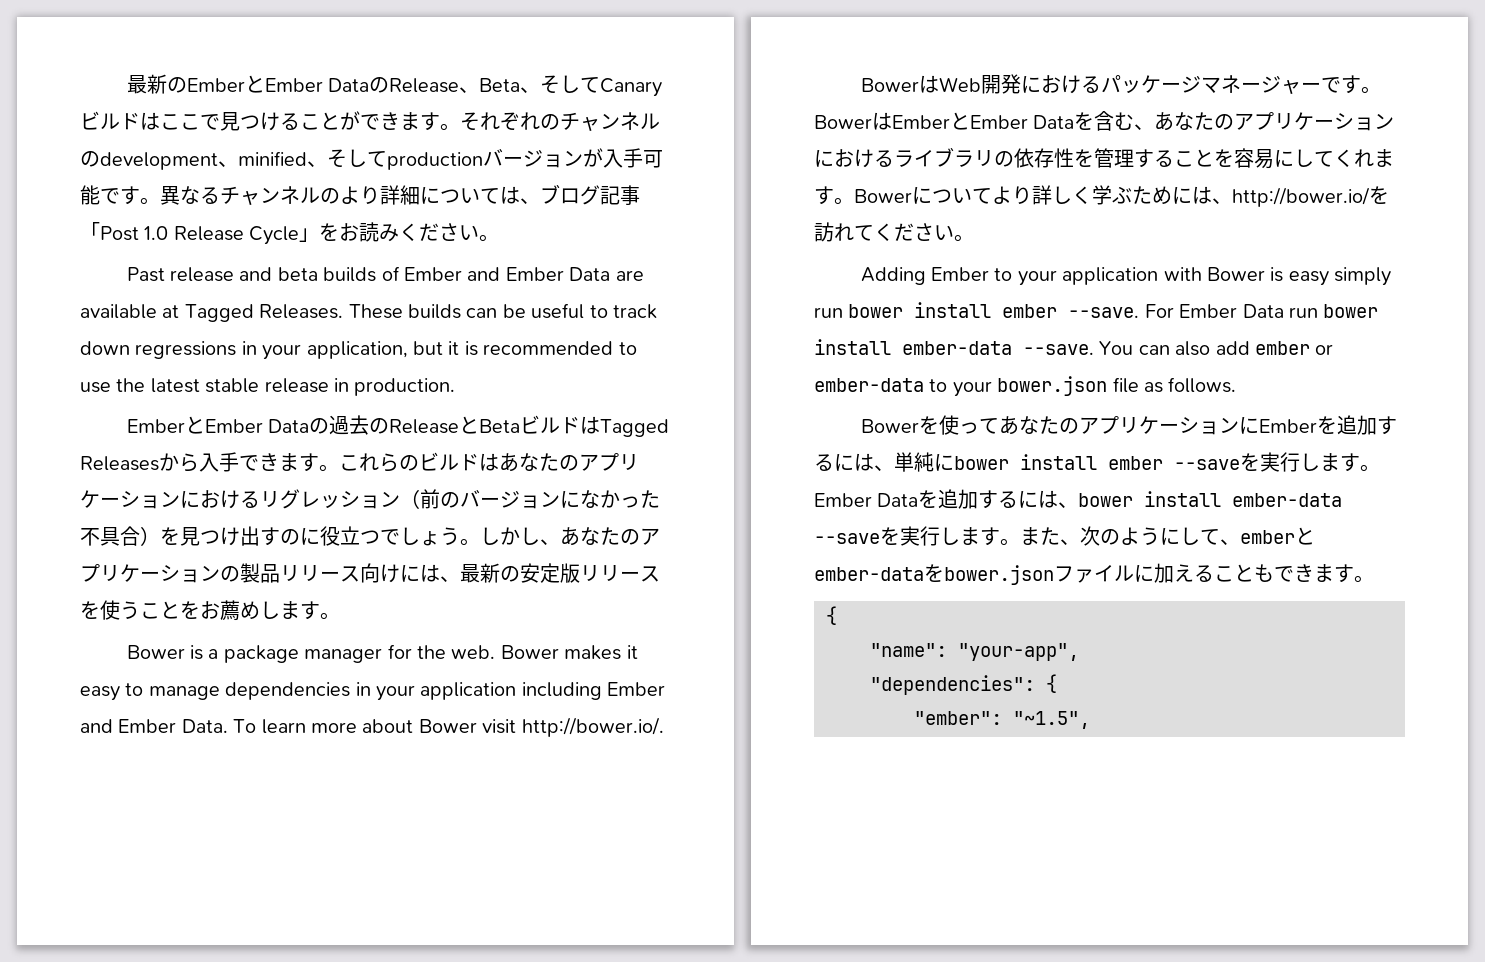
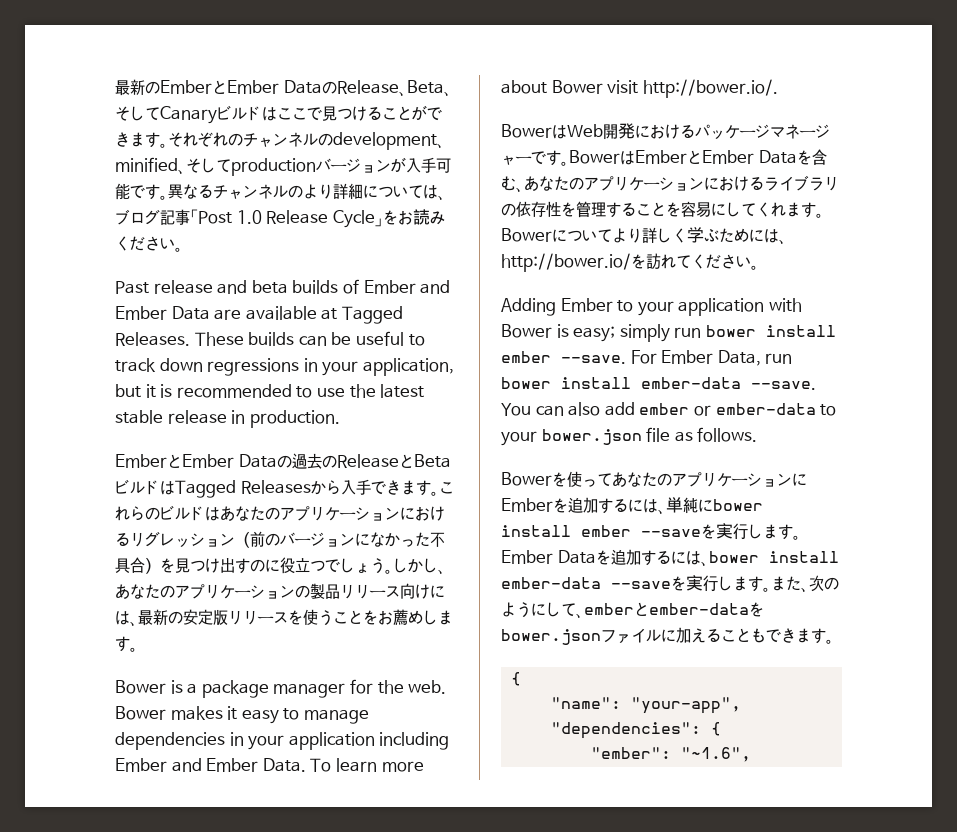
- Adding Ember to your application with Bower is easy simply run bower install ember --save.
+ Adding Ember to your application with Bower is easy; simply run bower install ember --save.
- For Ember Data run bower install ember-data --save.
+ For Ember Data, run bower install ember-data --save.
- "ember": "~1.5",
+ "ember": "~1.6",

